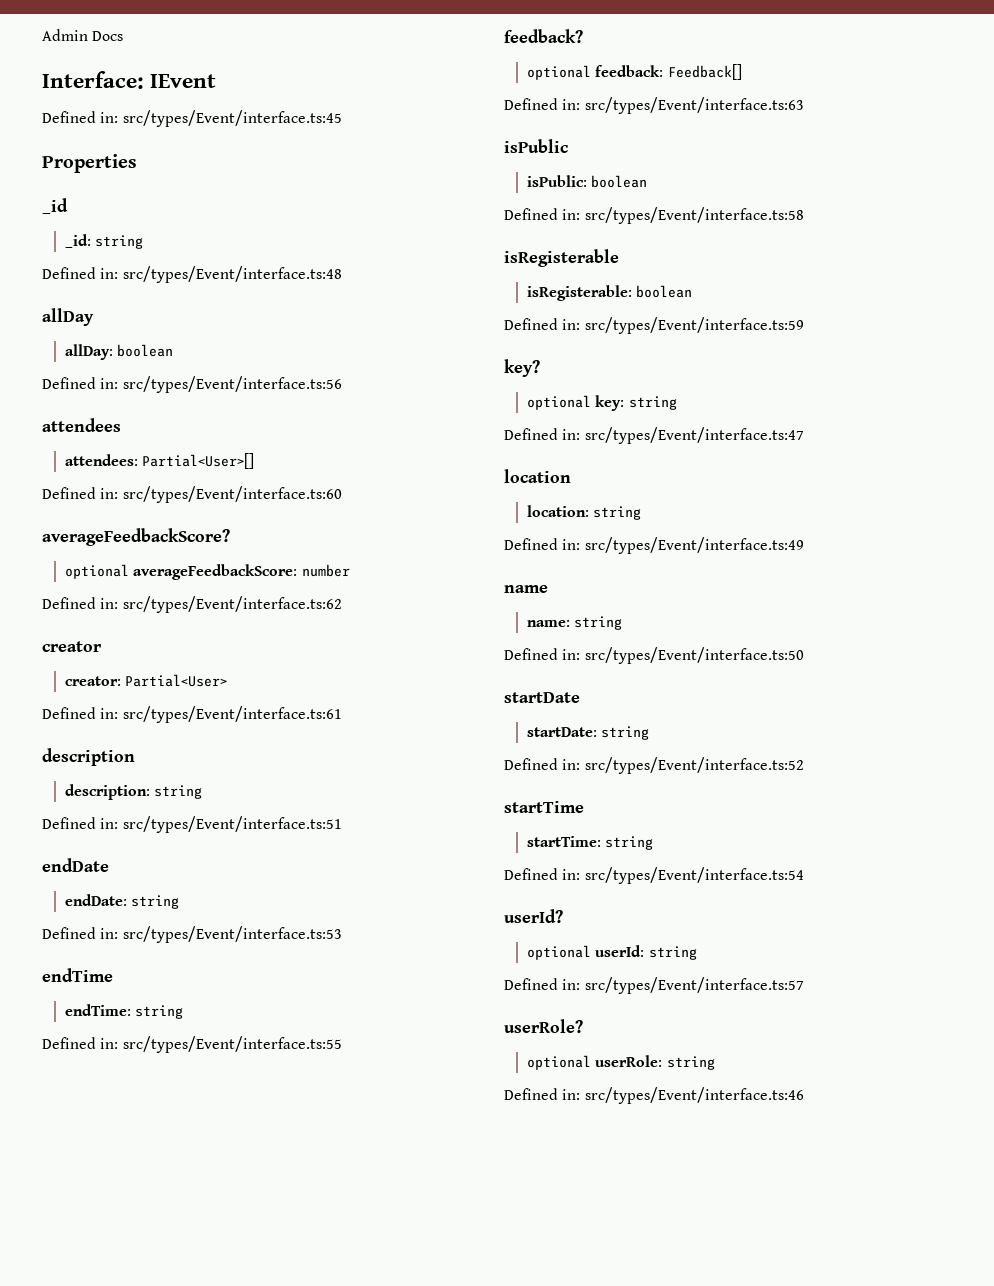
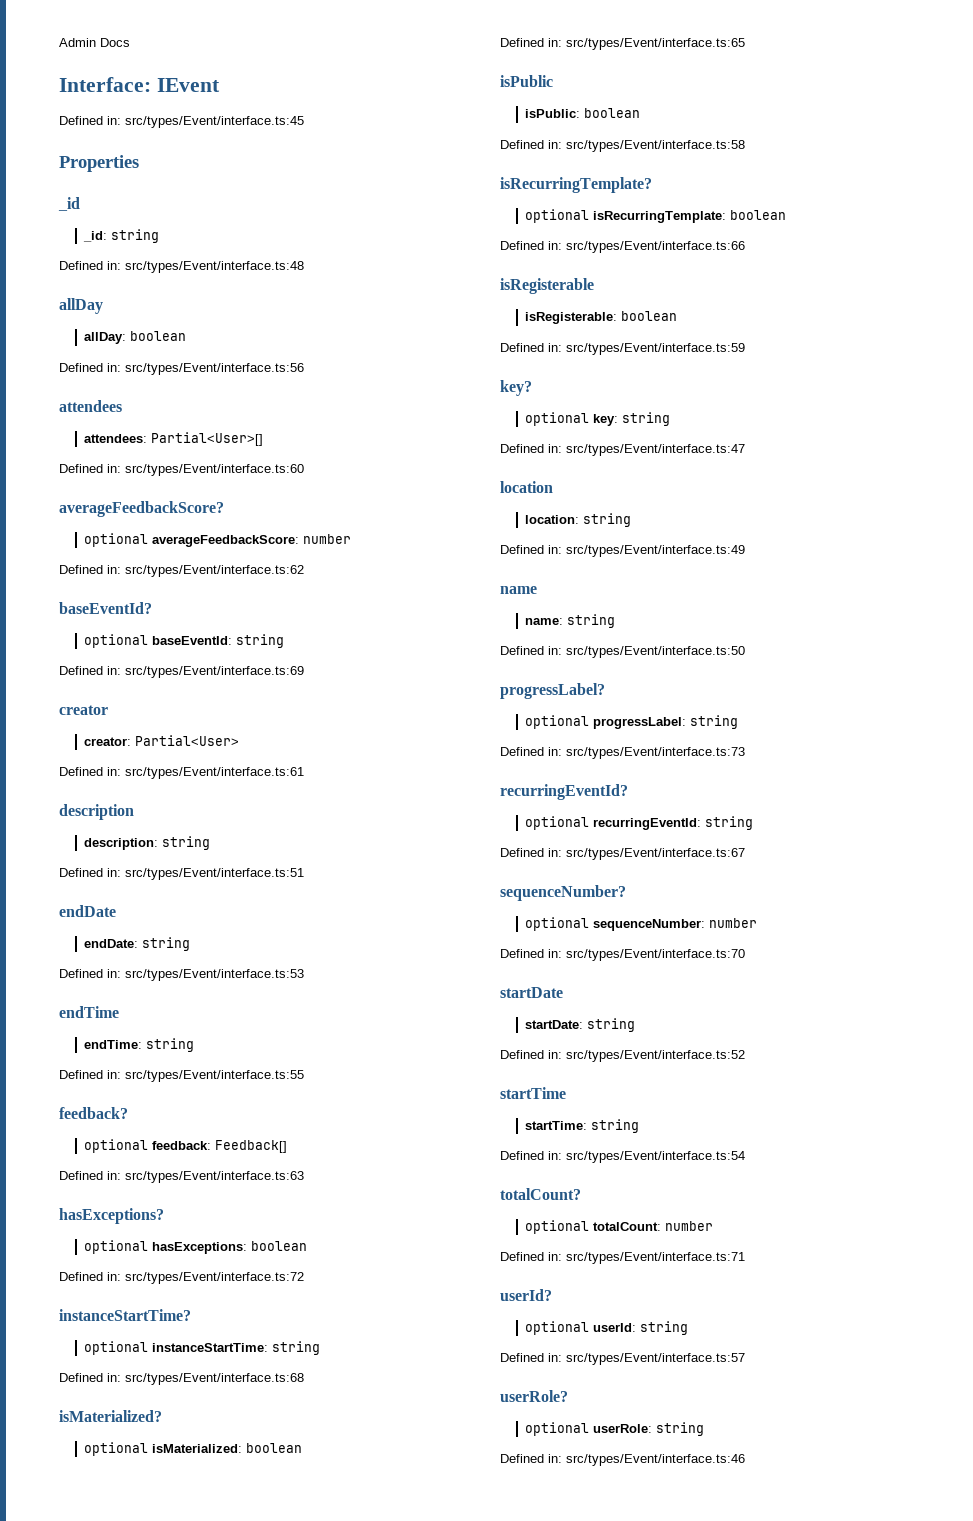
+ baseEventId?
+ optional baseEventId: string
+ Defined in: src/types/Event/interface.ts:69
+ hasExceptions?
+ optional hasExceptions: boolean
+ Defined in: src/types/Event/interface.ts:72
+ instanceStartTime?
+ optional instanceStartTime: string
+ Defined in: src/types/Event/interface.ts:68
+ isMaterialized?
+ optional isMaterialized: boolean
+ Defined in: src/types/Event/interface.ts:65
+ isRecurringTemplate?
+ optional isRecurringTemplate: boolean
+ Defined in: src/types/Event/interface.ts:66
+ progressLabel?
+ optional progressLabel: string
+ Defined in: src/types/Event/interface.ts:73
+ recurringEventId?
+ optional recurringEventId: string
+ Defined in: src/types/Event/interface.ts:67
+ sequenceNumber?
+ optional sequenceNumber: number
+ Defined in: src/types/Event/interface.ts:70
+ totalCount?
+ optional totalCount: number
+ Defined in: src/types/Event/interface.ts:71

